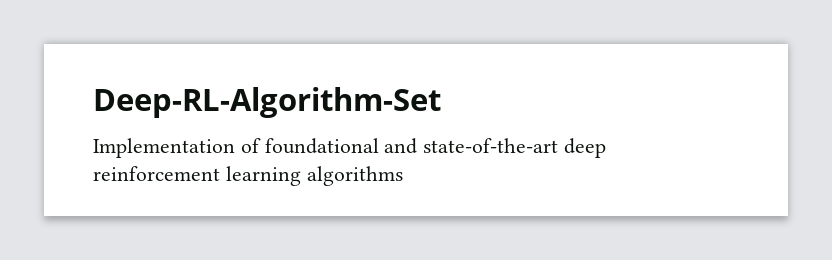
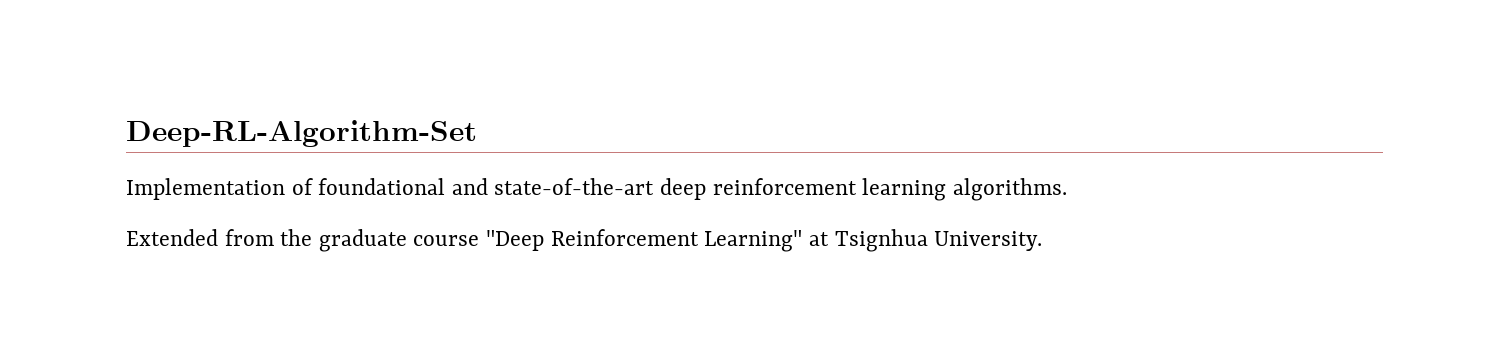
- Implementation of foundational and state-of-the-art deep reinforcement learning algorithms
+ Implementation of foundational and state-of-the-art deep reinforcement learning algorithms.
+ Extended from the graduate course "Deep Reinforcement Learning" at Tsignhua University.

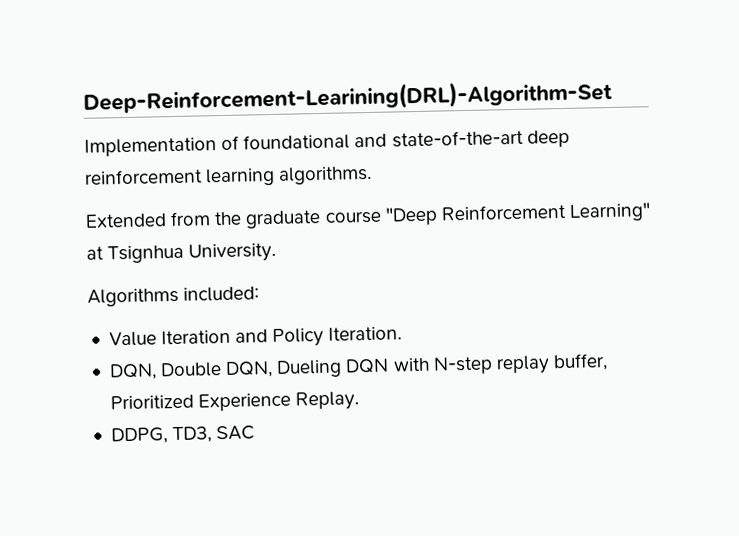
- Deep-RL-Algorithm-Set
+ Deep-Reinforcement-Learining(DRL)-Algorithm-Set
+ Algorithms included:
+ Value Iteration and Policy Iteration.
+ DQN, Double DQN, Dueling DQN with N-step replay buffer, Prioritized Experience Replay.
+ DDPG, TD3, SAC

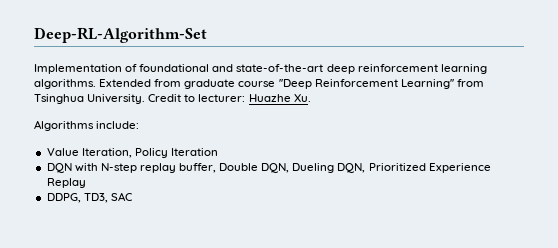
- Deep-Reinforcement-Learining(DRL)-Algorithm-Set
+ Deep-RL-Algorithm-Set
- Implementation of foundational and state-of-the-art deep reinforcement learning algorithms.
- Extended from the graduate course "Deep Reinforcement Learning" at Tsignhua University.
+ Implementation of foundational and state-of-the-art deep reinforcement learning algorithms. Extended from graduate course ''Deep Reinforcement Learning'' from Tsinghua University. Credit to lecturer: Huazhe Xu.
- Algorithms included:
+ Algorithms include:
- Value Iteration and Policy Iteration.
- DQN, Double DQN, Dueling DQN with N-step replay buffer, Prioritized Experience Replay.
+ Value Iteration, Policy Iteration
+ DQN with N-step replay buffer, Double DQN, Dueling DQN, Prioritized Experience Replay

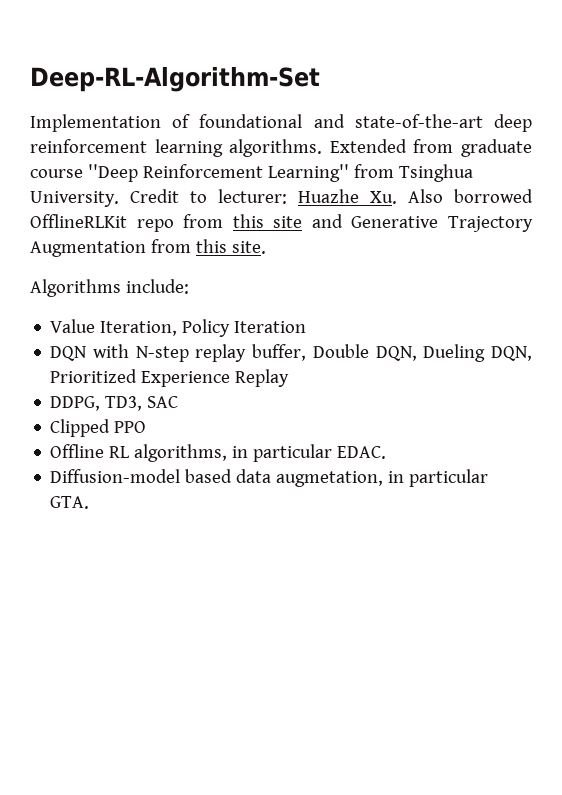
- Credit to lecturer: Huazhe Xu.
+ Credit to lecturer: Huazhe Xu. Also borrowed OfflineRLKit repo from this site and Generative Trajectory Augmentation from this site.
+ Clipped PPO
+ Offline RL algorithms, in particular EDAC.
+ Diffusion-model based data augmetation, in particular GTA.

